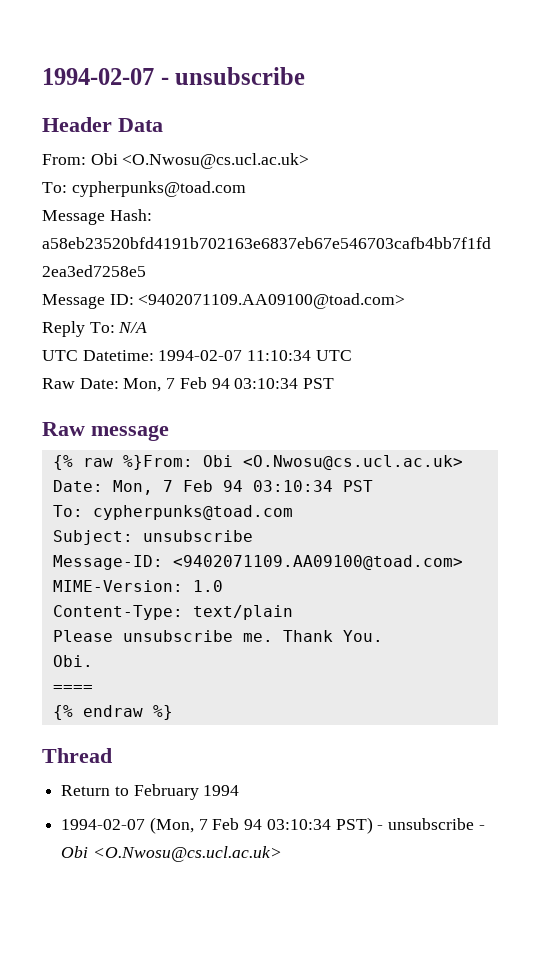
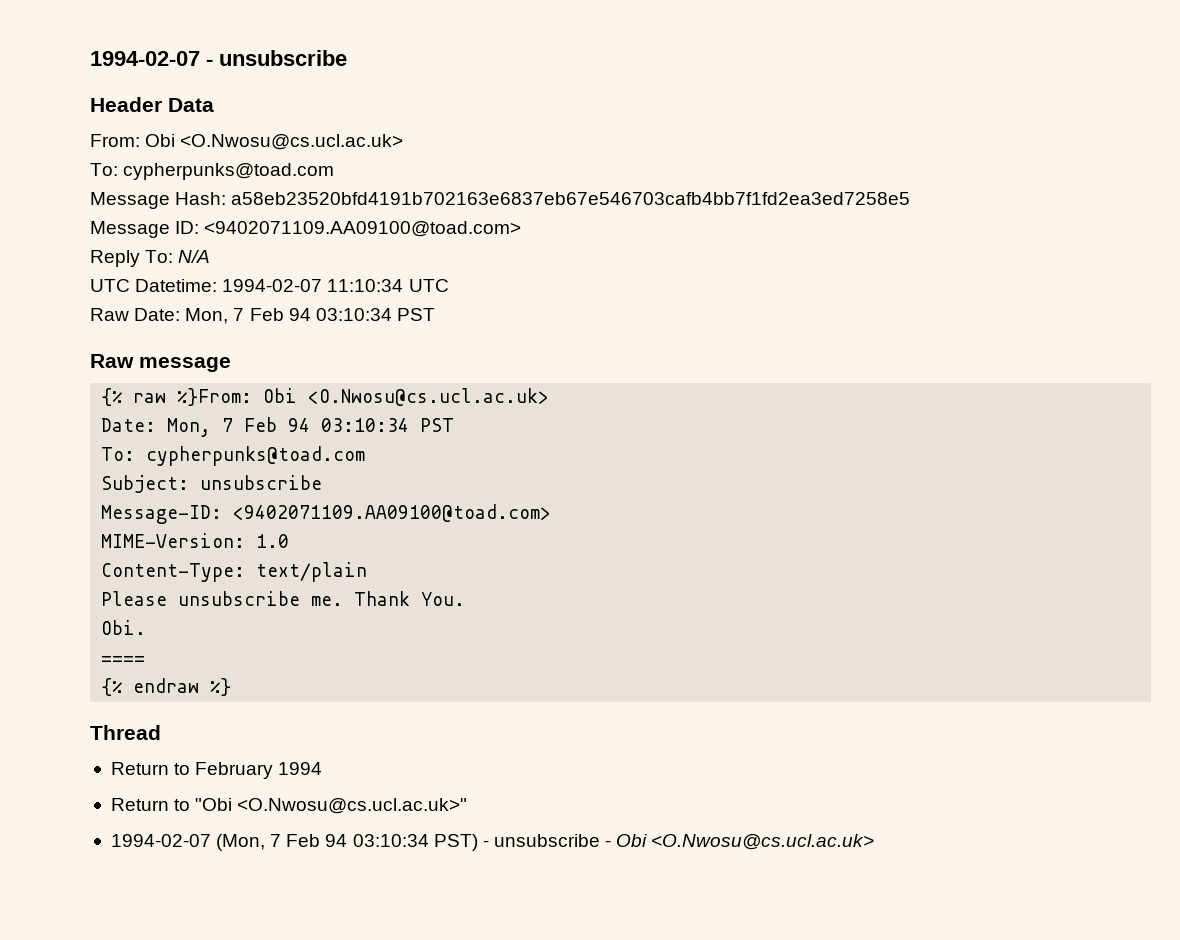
+ Return to "Obi <O.Nwosu@cs.ucl.ac.uk>"

